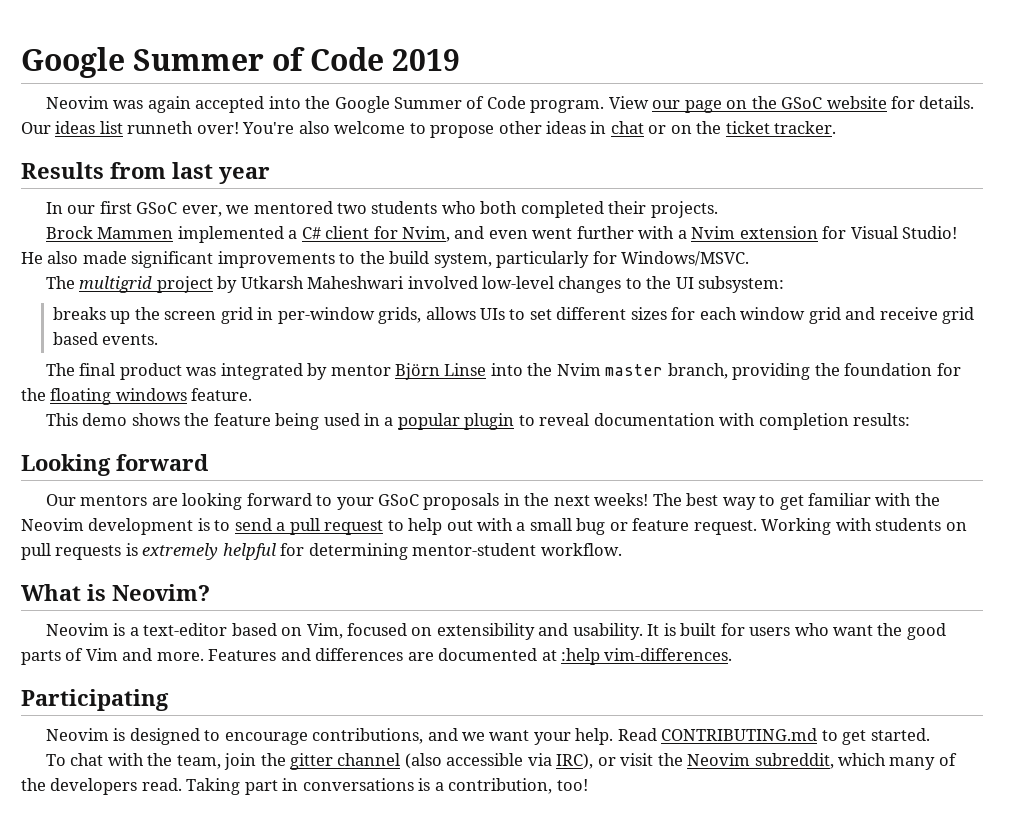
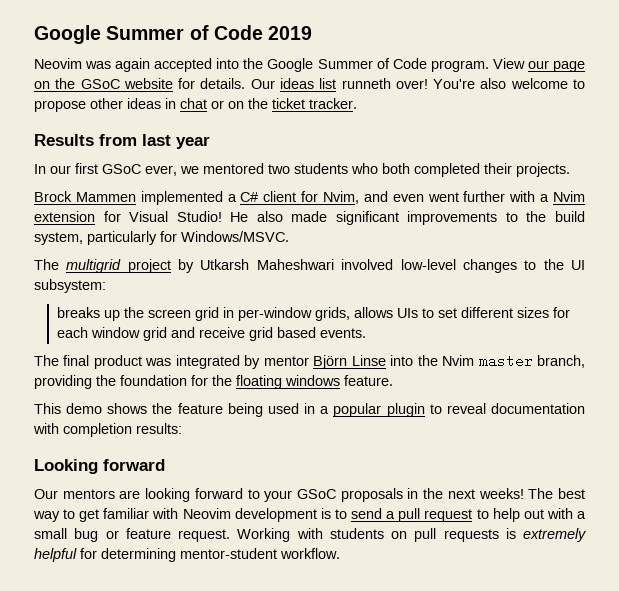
- The best way to get familiar with the Neovim development is to send a pull request to help out with a small bug or feature request.
+ The best way to get familiar with Neovim development is to send a pull request to help out with a small bug or feature request.
- What is Neovim?
- Neovim is a text-editor based on Vim, focused on extensibility and usability. It is built for users who want the good parts of Vim and more. Features and differences are documented at :help vim-differences.
- Participating
- Neovim is designed to encourage contributions, and we want your help. Read CONTRIBUTING.md to get started.
- To chat with the team, join the gitter channel (also accessible via IRC), or visit the Neovim subreddit, which many of the developers read. Taking part in conversations is a contribution, too!

